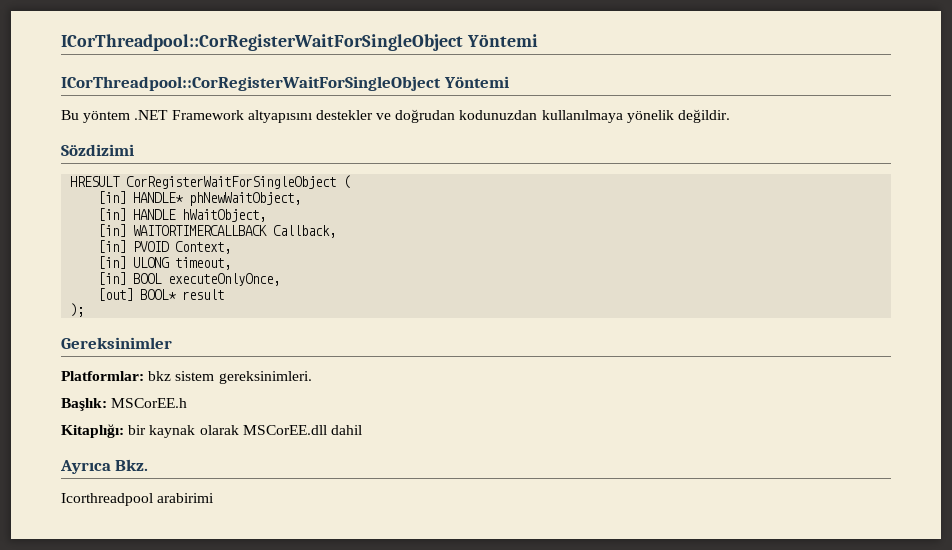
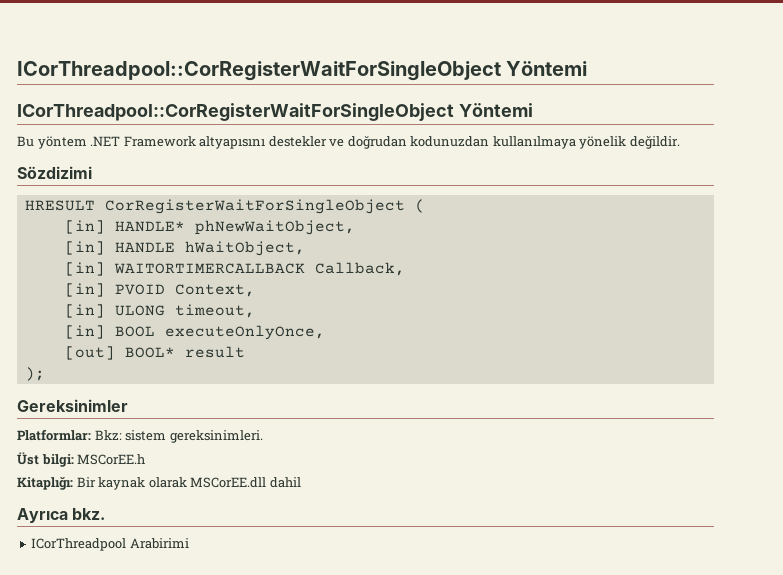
- Platformlar: bkz sistem gereksinimleri.
+ Platformlar: Bkz: sistem gereksinimleri.
- Başlık: MSCorEE.h
+ Üst bilgi: MSCorEE.h
- Kitaplığı: bir kaynak olarak MSCorEE.dll dahil
+ Kitaplığı: Bir kaynak olarak MSCorEE.dll dahil
- Ayrıca Bkz.
- Icorthreadpool arabirimi
+ Ayrıca bkz.
+ ICorThreadpool Arabirimi

